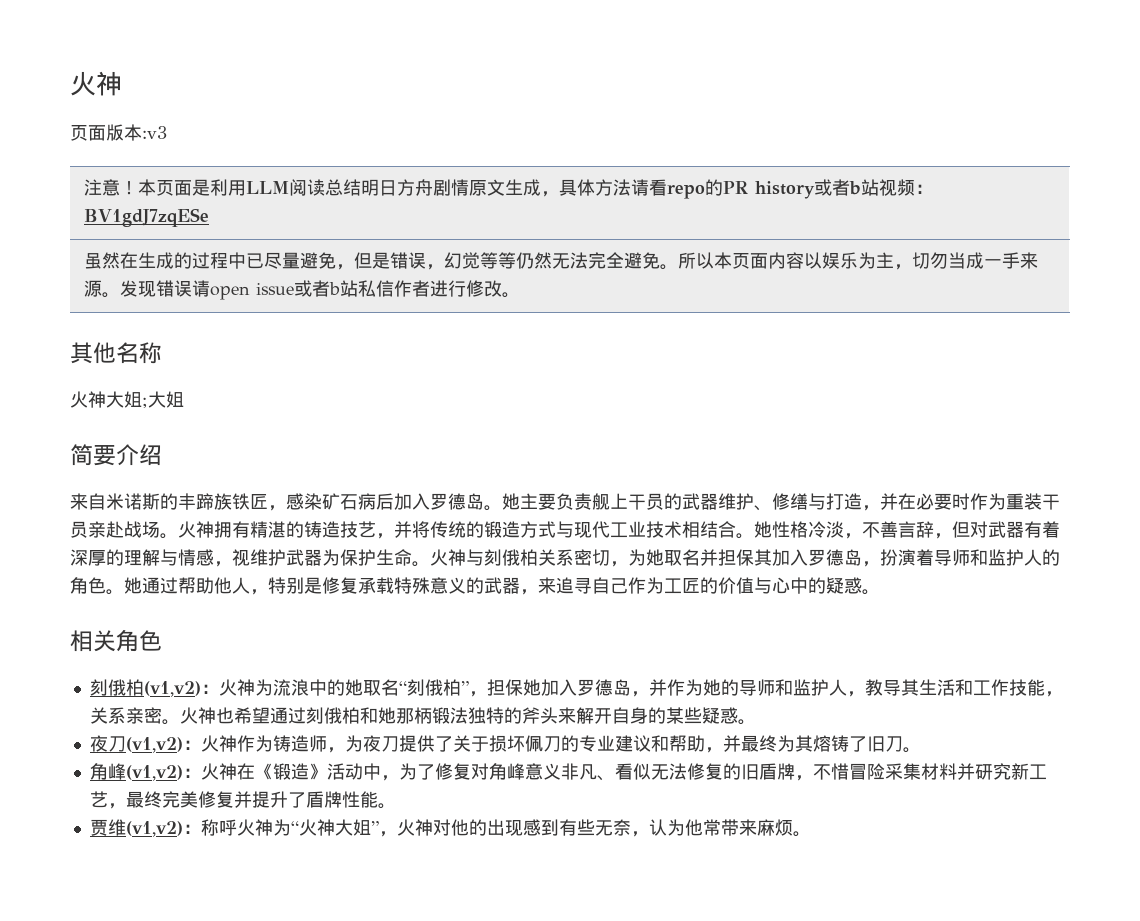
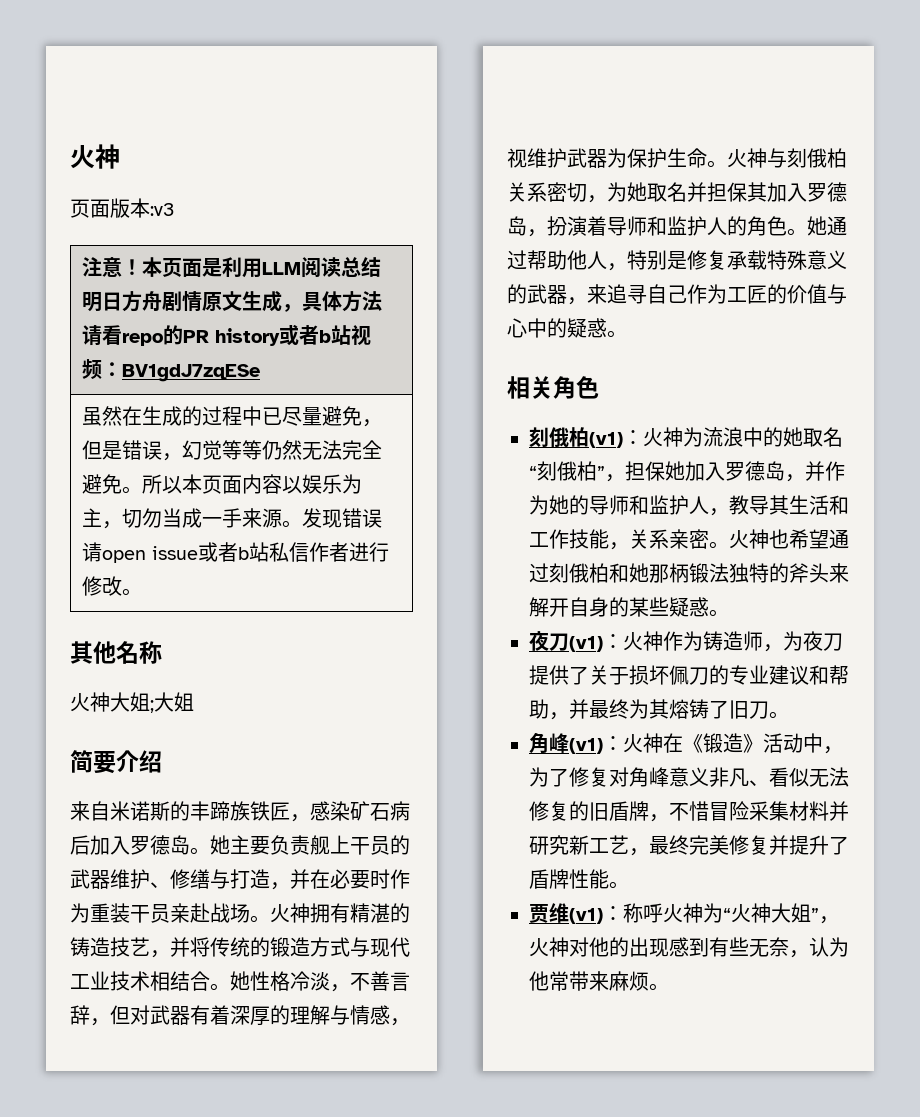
- 刻俄柏(v1,v2)：火神为流浪中的她取名“刻俄柏”，担保她加入罗德岛，并作为她的导师和监护人，教导其生活和工作技能，关系亲密。
+ 刻俄柏(v1)：火神为流浪中的她取名“刻俄柏”，担保她加入罗德岛，并作为她的导师和监护人，教导其生活和工作技能，关系亲密。
- 夜刀(v1,v2)：火神作为铸造师，为夜刀提供了关于损坏佩刀的专业建议和帮助，并最终为其熔铸了旧刀。
+ 夜刀(v1)：火神作为铸造师，为夜刀提供了关于损坏佩刀的专业建议和帮助，并最终为其熔铸了旧刀。
- 角峰(v1,v2)：火神在《锻造》活动中，为了修复对角峰意义非凡、看似无法修复的旧盾牌，不惜冒险采集材料并研究新工艺，最终完美修复并提升了盾牌性能。
+ 角峰(v1)：火神在《锻造》活动中，为了修复对角峰意义非凡、看似无法修复的旧盾牌，不惜冒险采集材料并研究新工艺，最终完美修复并提升了盾牌性能。
- 贾维(v1,v2)：称呼火神为“火神大姐”，火神对他的出现感到有些无奈，认为他常带来麻烦。
+ 贾维(v1)：称呼火神为“火神大姐”，火神对他的出现感到有些无奈，认为他常带来麻烦。

